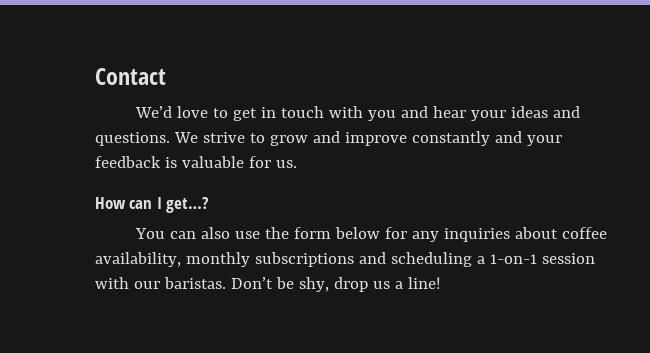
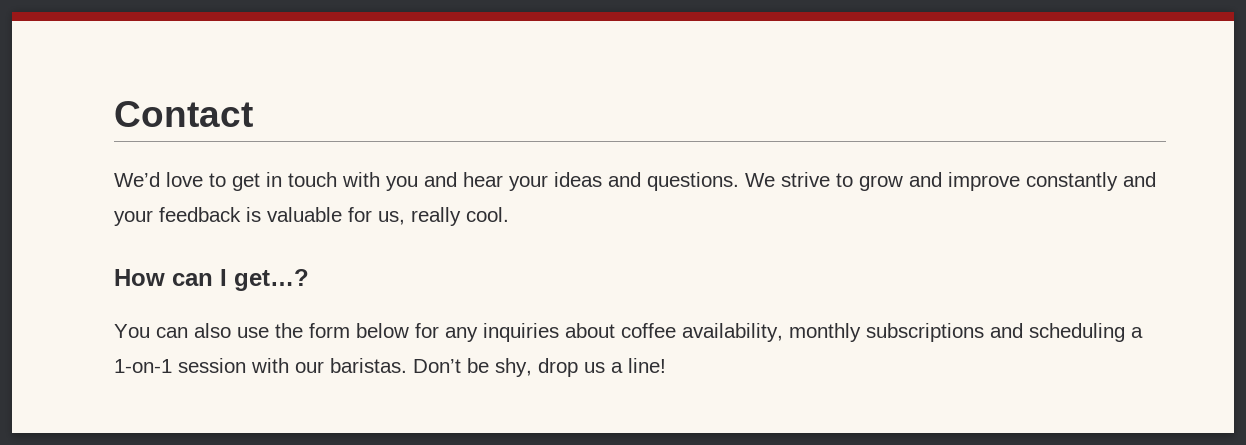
- We strive to grow and improve constantly and your feedback is valuable for us.
+ We strive to grow and improve constantly and your feedback is valuable for us, really cool.

